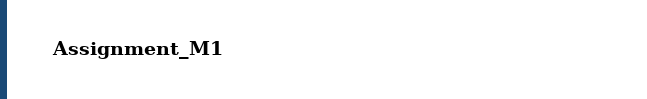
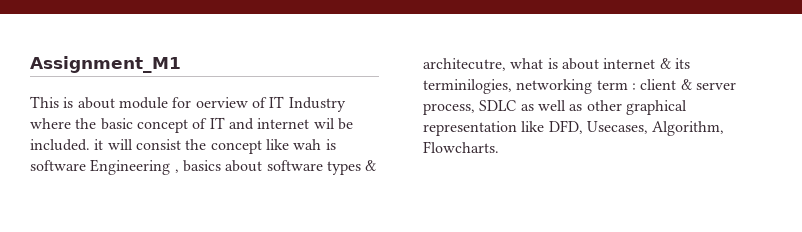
+ This is about module for oerview of IT Industry where the basic concept of IT and internet wil be included. it will consist the concept like wah is software Engineering , basics about software types & architecutre, what is about internet & its terminilogies, networking term : client & server process, SDLC as well as other graphical representation like DFD, Usecases, Algorithm, Flowcharts.

